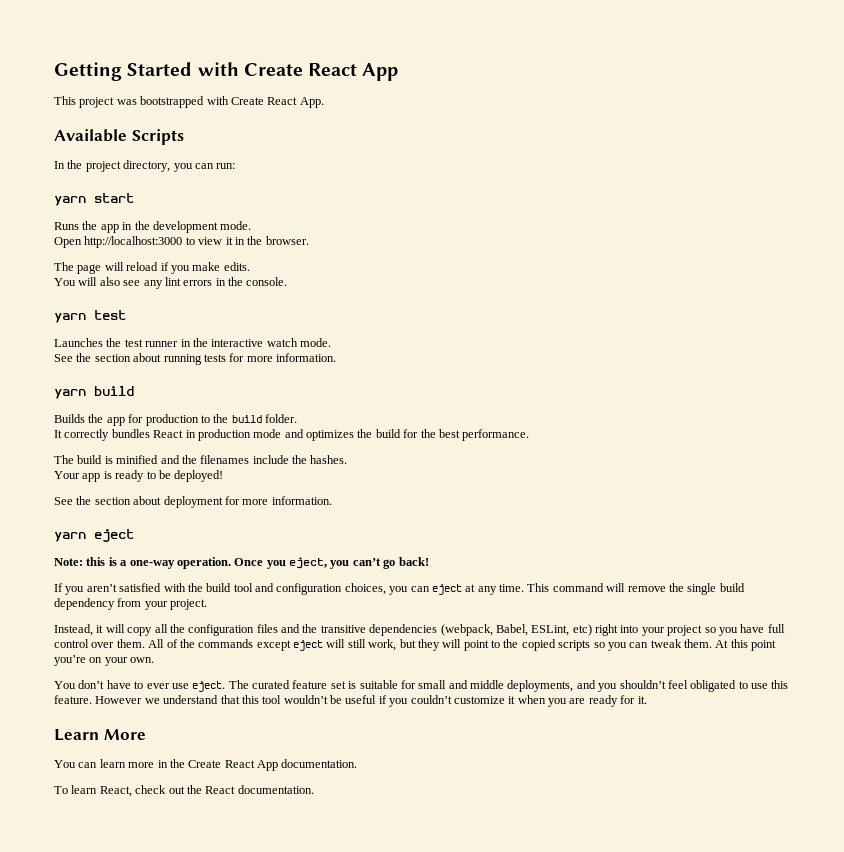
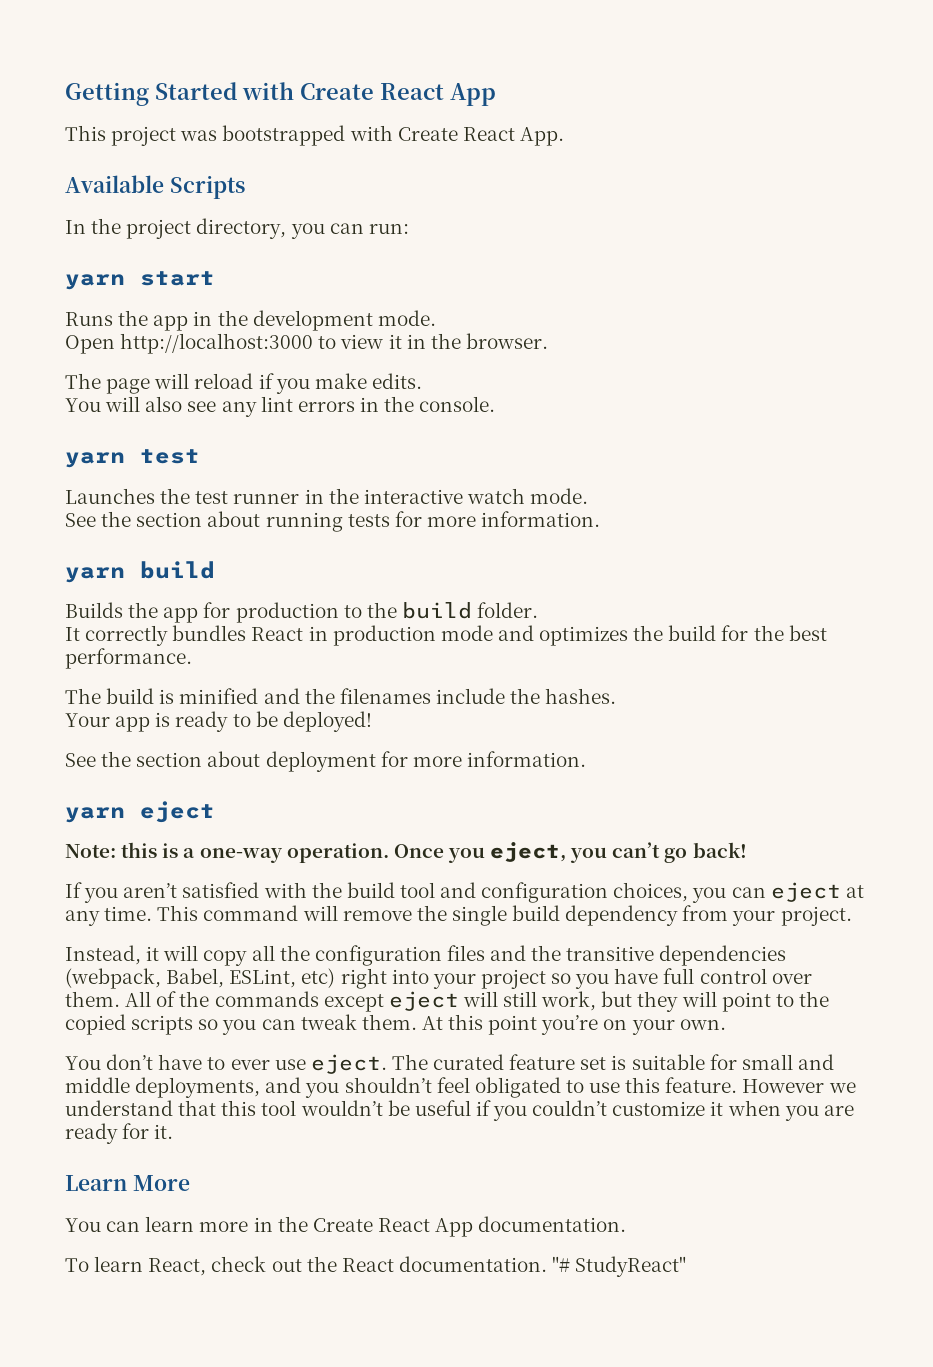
+ "# StudyReact"

